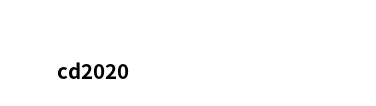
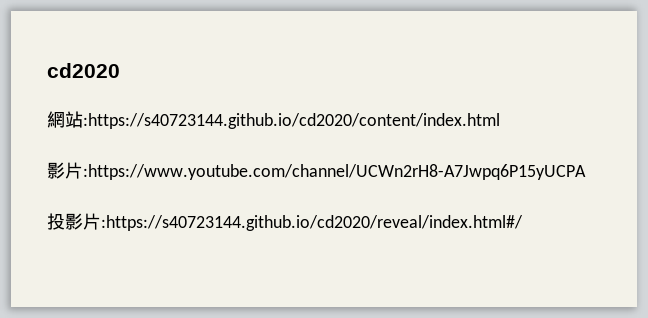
+ 網站:https://s40723144.github.io/cd2020/content/index.html
+ 影片:https://www.youtube.com/channel/UCWn2rH8-A7Jwpq6P15yUCPA
+ 投影片:https://s40723144.github.io/cd2020/reveal/index.html#/

